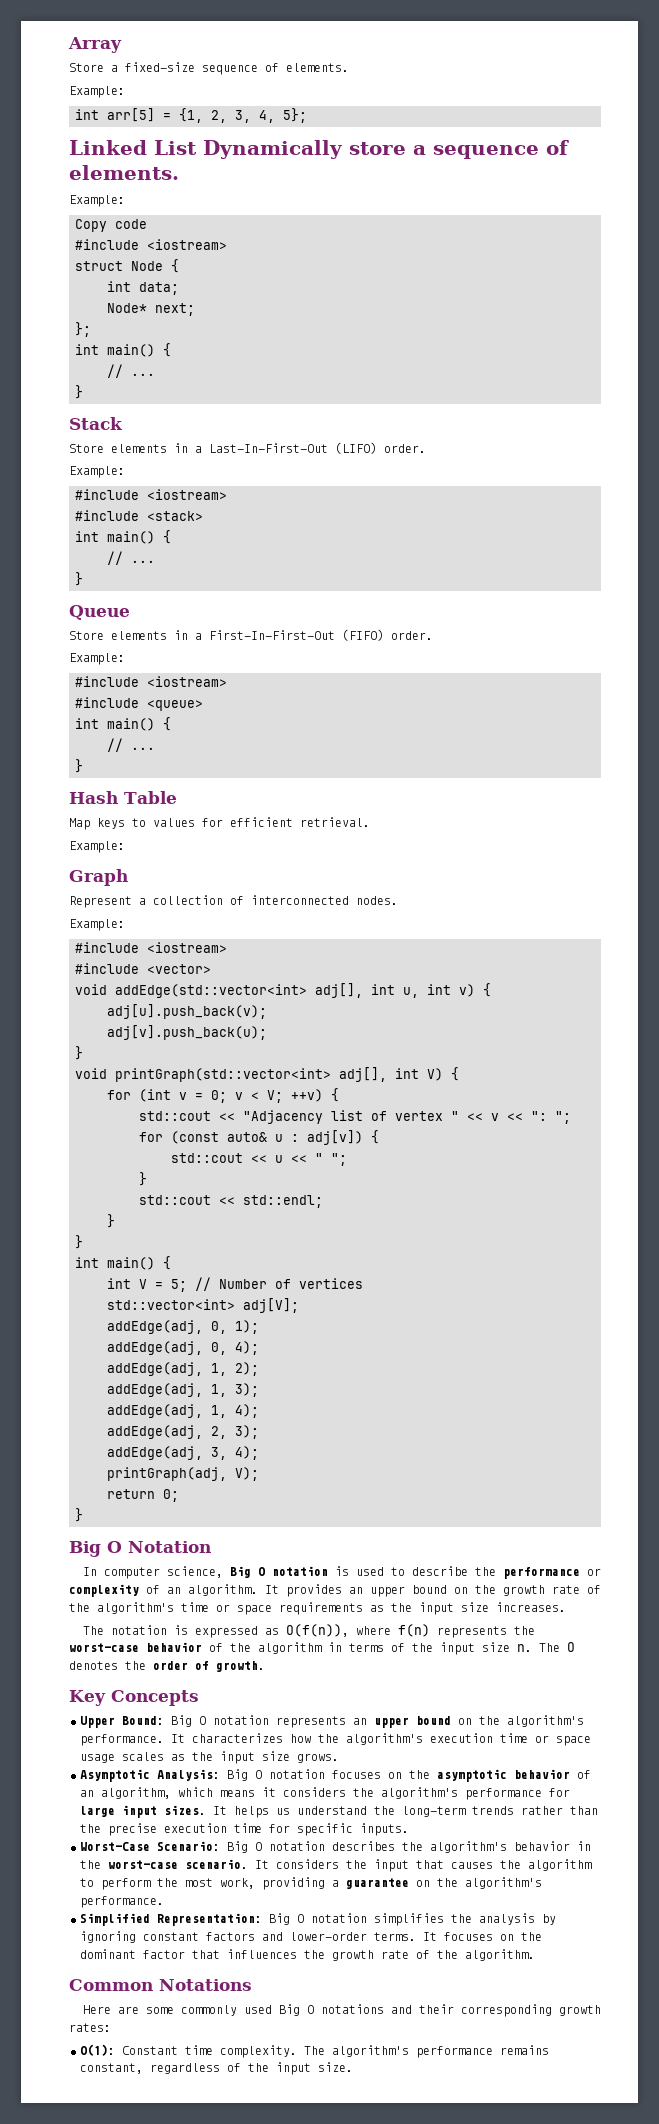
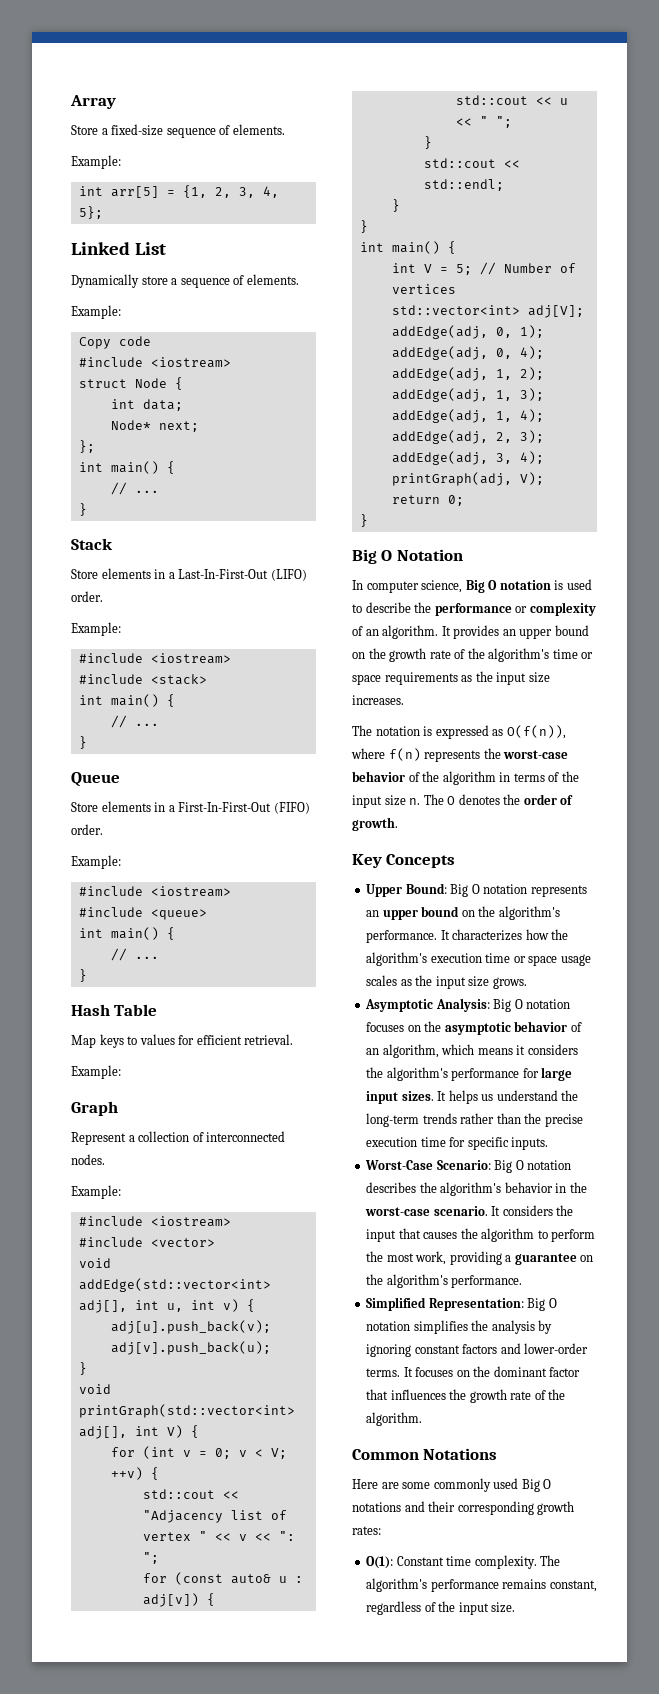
- Linked List Dynamically store a sequence of elements.
+ Linked List
+ Dynamically store a sequence of elements.

